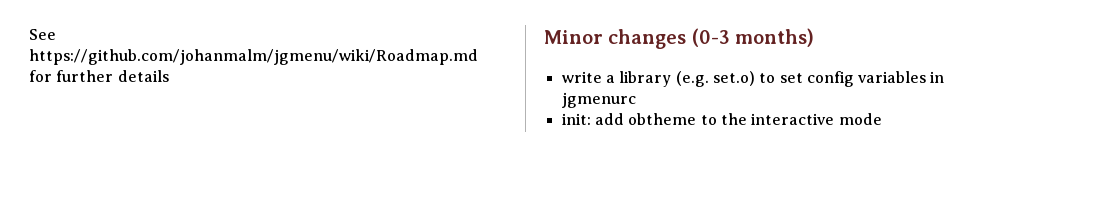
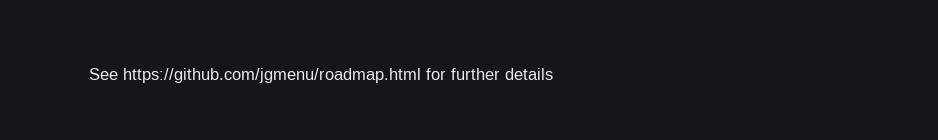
- See https://github.com/johanmalm/jgmenu/wiki/Roadmap.md for further details
+ See https://github.com/jgmenu/roadmap.html for further details
- Minor changes (0-3 months)
- write a library (e.g. set.o) to set config variables in jgmenurc
- init: add obtheme to the interactive mode

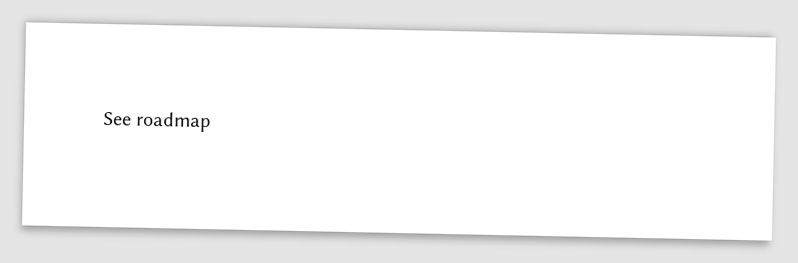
- See https://github.com/jgmenu/roadmap.html for further details
+ See roadmap

